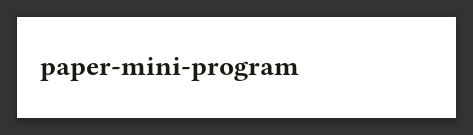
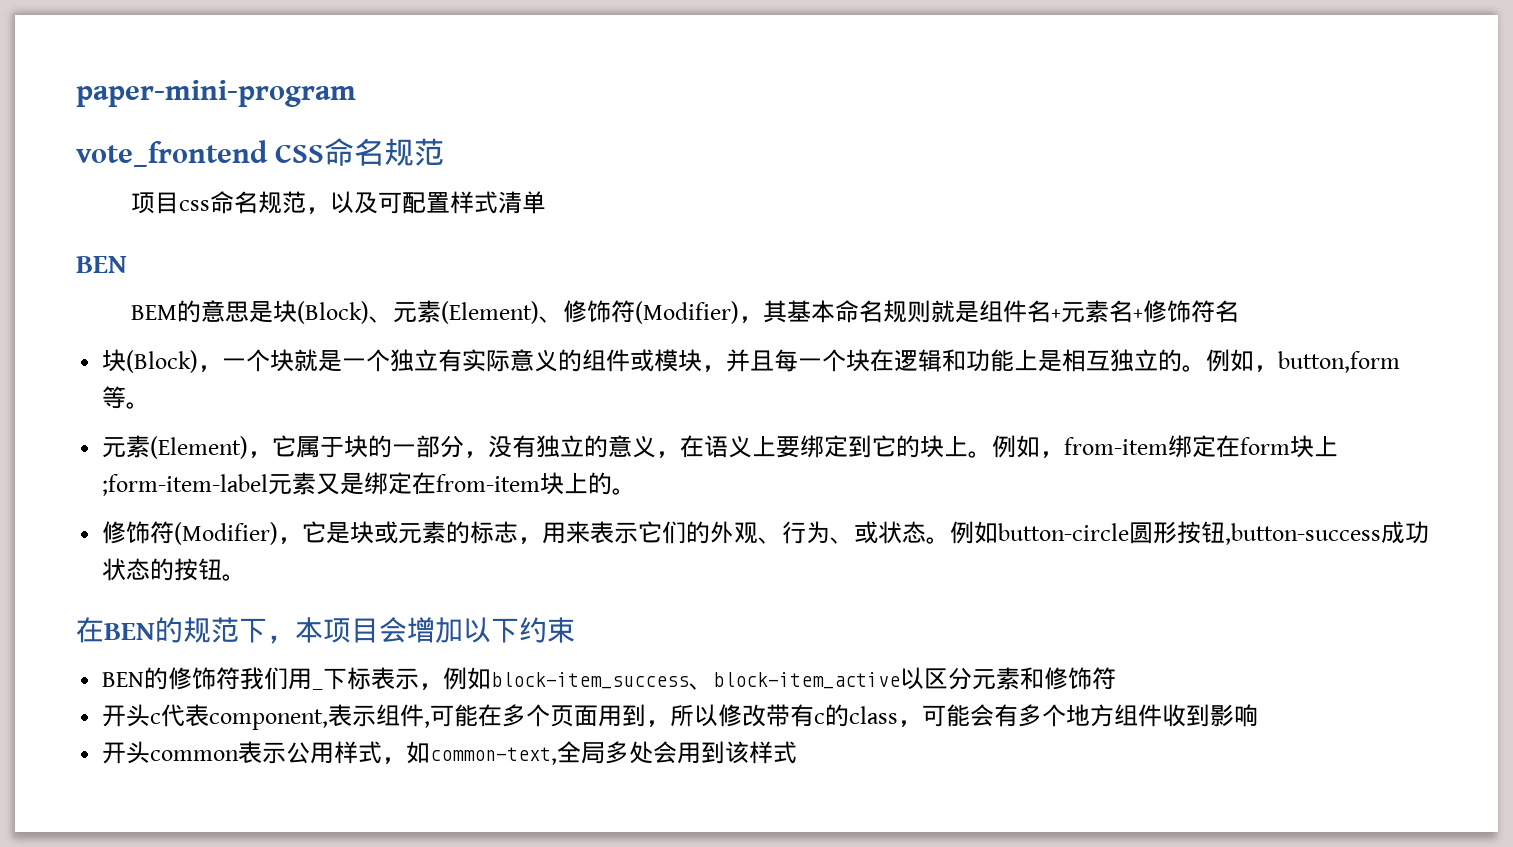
+ vote_frontend CSS命名规范
+ 项目css命名规范，以及可配置样式清单
+ BEN
+ BEM的意思是块(Block)、元素(Element)、修饰符(Modifier)，其基本命名规则就是组件名+元素名+修饰符名
+ 块(Block)，一个块就是一个独立有实际意义的组件或模块，并且每一个块在逻辑和功能上是相互独立的。例如，button,form等。
+ 元素(Element)，它属于块的一部分，没有独立的意义，在语义上要绑定到它的块上。例如，from-item绑定在form块上;form-item-label元素又是绑定在from-item块上的。
+ 修饰符(Modifier)，它是块或元素的标志，用来表示它们的外观、行为、或状态。例如button-circle圆形按钮,button-success成功状态的按钮。
+ 在BEN的规范下，本项目会增加以下约束
+ BEN的修饰符我们用_下标表示，例如block-item_success、block-item_active以区分元素和修饰符
+ 开头c代表component,表示组件,可能在多个页面用到，所以修改带有c的class，可能会有多个地方组件收到影响
+ 开头common表示公用样式，如common-text,全局多处会用到该样式

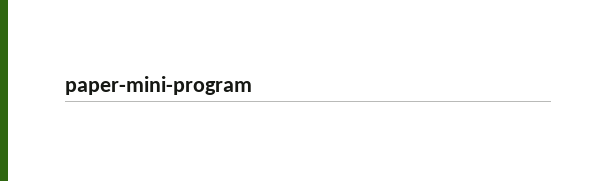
- vote_frontend CSS命名规范
- 项目css命名规范，以及可配置样式清单
- BEN
- BEM的意思是块(Block)、元素(Element)、修饰符(Modifier)，其基本命名规则就是组件名+元素名+修饰符名
- 块(Block)，一个块就是一个独立有实际意义的组件或模块，并且每一个块在逻辑和功能上是相互独立的。例如，button,form等。
- 元素(Element)，它属于块的一部分，没有独立的意义，在语义上要绑定到它的块上。例如，from-item绑定在form块上;form-item-label元素又是绑定在from-item块上的。
- 修饰符(Modifier)，它是块或元素的标志，用来表示它们的外观、行为、或状态。例如button-circle圆形按钮,button-success成功状态的按钮。
- 在BEN的规范下，本项目会增加以下约束
- BEN的修饰符我们用_下标表示，例如block-item_success、block-item_active以区分元素和修饰符
- 开头c代表component,表示组件,可能在多个页面用到，所以修改带有c的class，可能会有多个地方组件收到影响
- 开头common表示公用样式，如common-text,全局多处会用到该样式

